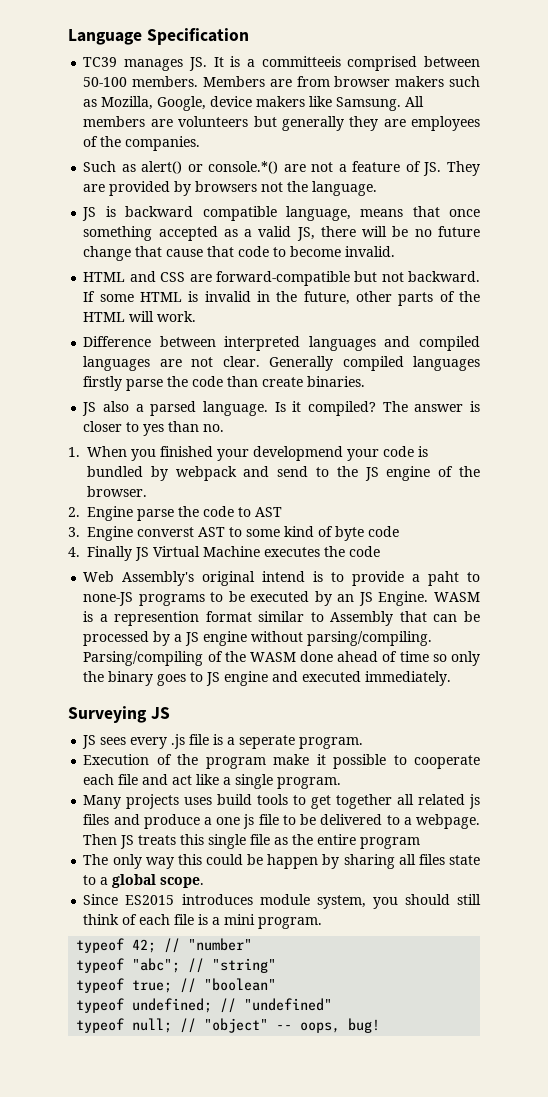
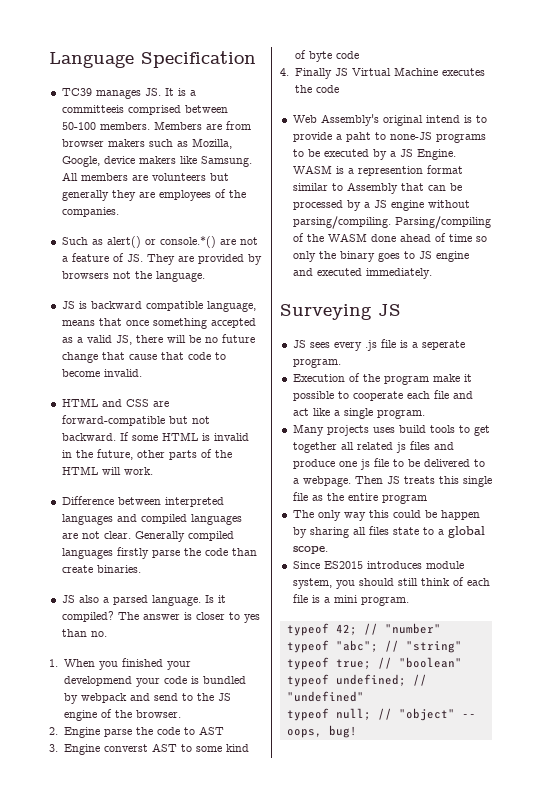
- Web Assembly's original intend is to provide a paht to none-JS programs to be executed by an JS Engine.
+ Web Assembly's original intend is to provide a paht to none-JS programs to be executed by a JS Engine.
- Many projects uses build tools to get together all related js files and produce a one js file to be delivered to a webpage.
+ Many projects uses build tools to get together all related js files and produce one js file to be delivered to a webpage.

